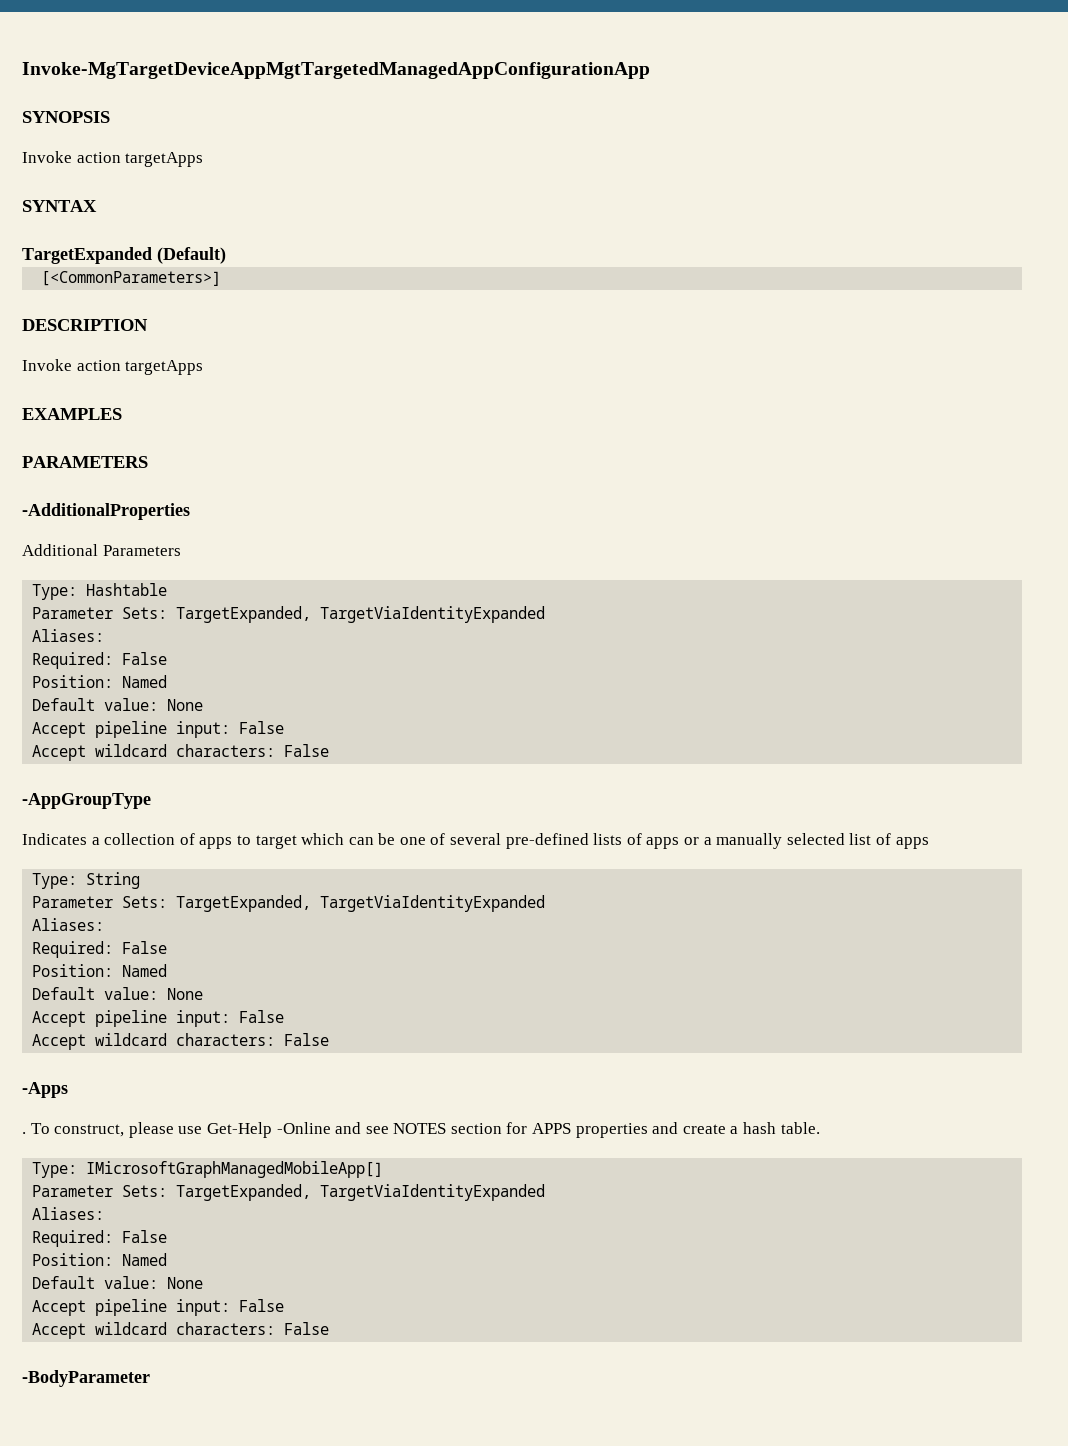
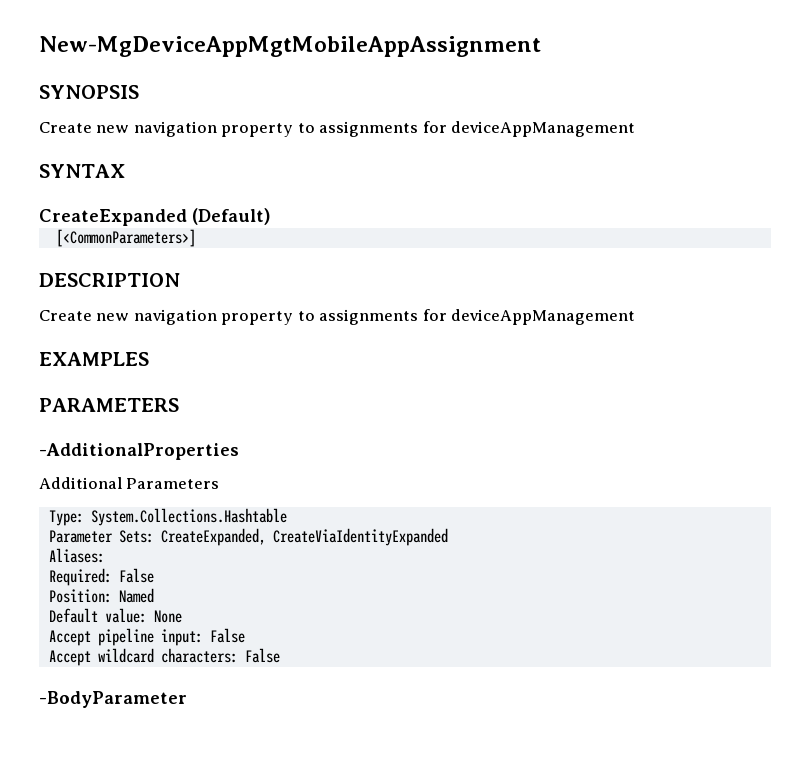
- Invoke-MgTargetDeviceAppMgtTargetedManagedAppConfigurationApp
+ New-MgDeviceAppMgtMobileAppAssignment
  SYNOPSIS
- Invoke action targetApps
+ Create new navigation property to assignments for deviceAppManagement
- TargetExpanded (Default)
+ CreateExpanded (Default)
  DESCRIPTION
- Invoke action targetApps
+ Create new navigation property to assignments for deviceAppManagement
- Type: Hashtable
- Parameter Sets: TargetExpanded, TargetViaIdentityExpanded
- Aliases:
- Required: False
- Position: Named
- Default value: None
- Accept pipeline input: False
- Accept wildcard characters: False
- -AppGroupType
- Indicates a collection of apps to target which can be one of several pre-defined lists of apps or a manually selected list of apps
- Type: String
- Parameter Sets: TargetExpanded, TargetViaIdentityExpanded
- Aliases:
- Required: False
- Position: Named
- Default value: None
- Accept pipeline input: False
- Accept wildcard characters: False
- -Apps
- . To construct, please use Get-Help -Online and see NOTES section for APPS properties and create a hash table.
- Type: IMicrosoftGraphManagedMobileApp[]
- Parameter Sets: TargetExpanded, TargetViaIdentityExpanded
+ Type: System.Collections.Hashtable
+ Parameter Sets: CreateExpanded, CreateViaIdentityExpanded

